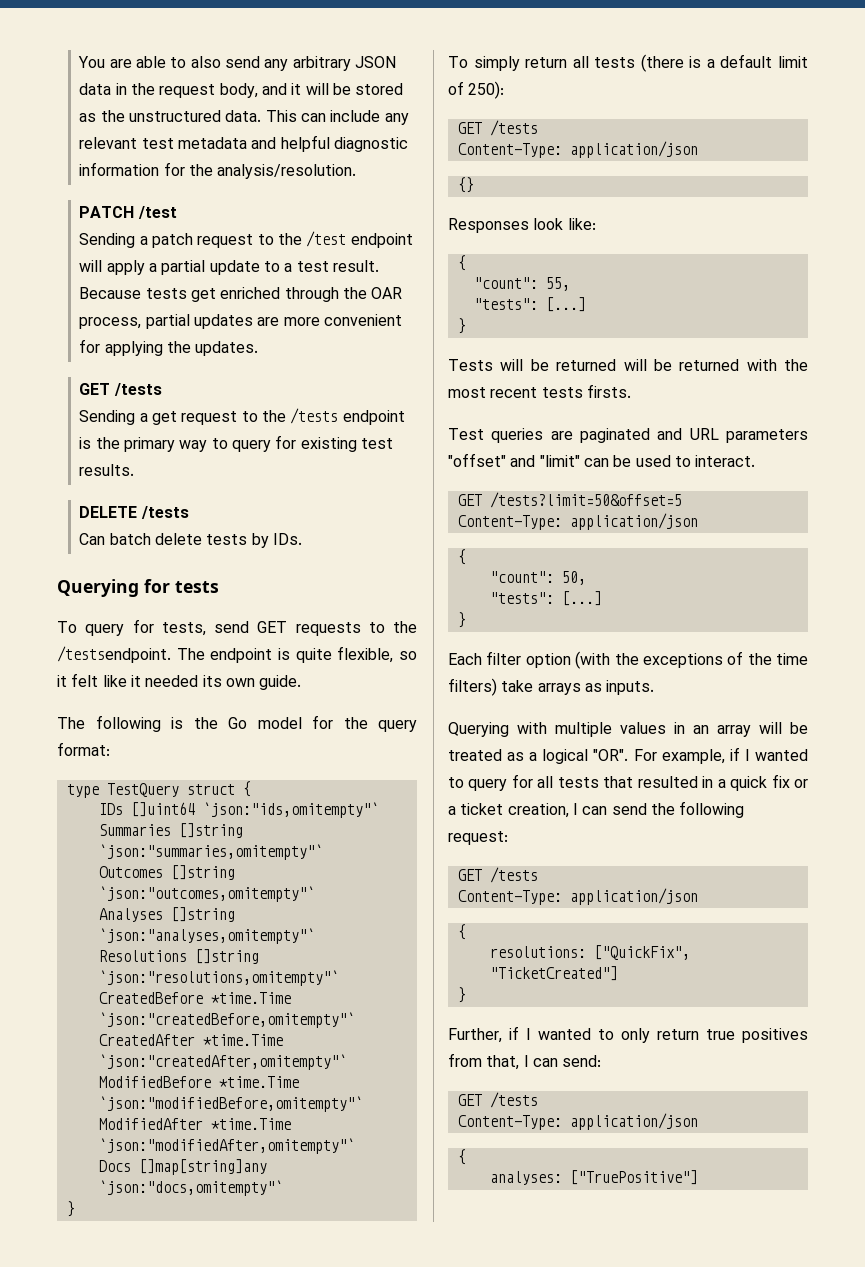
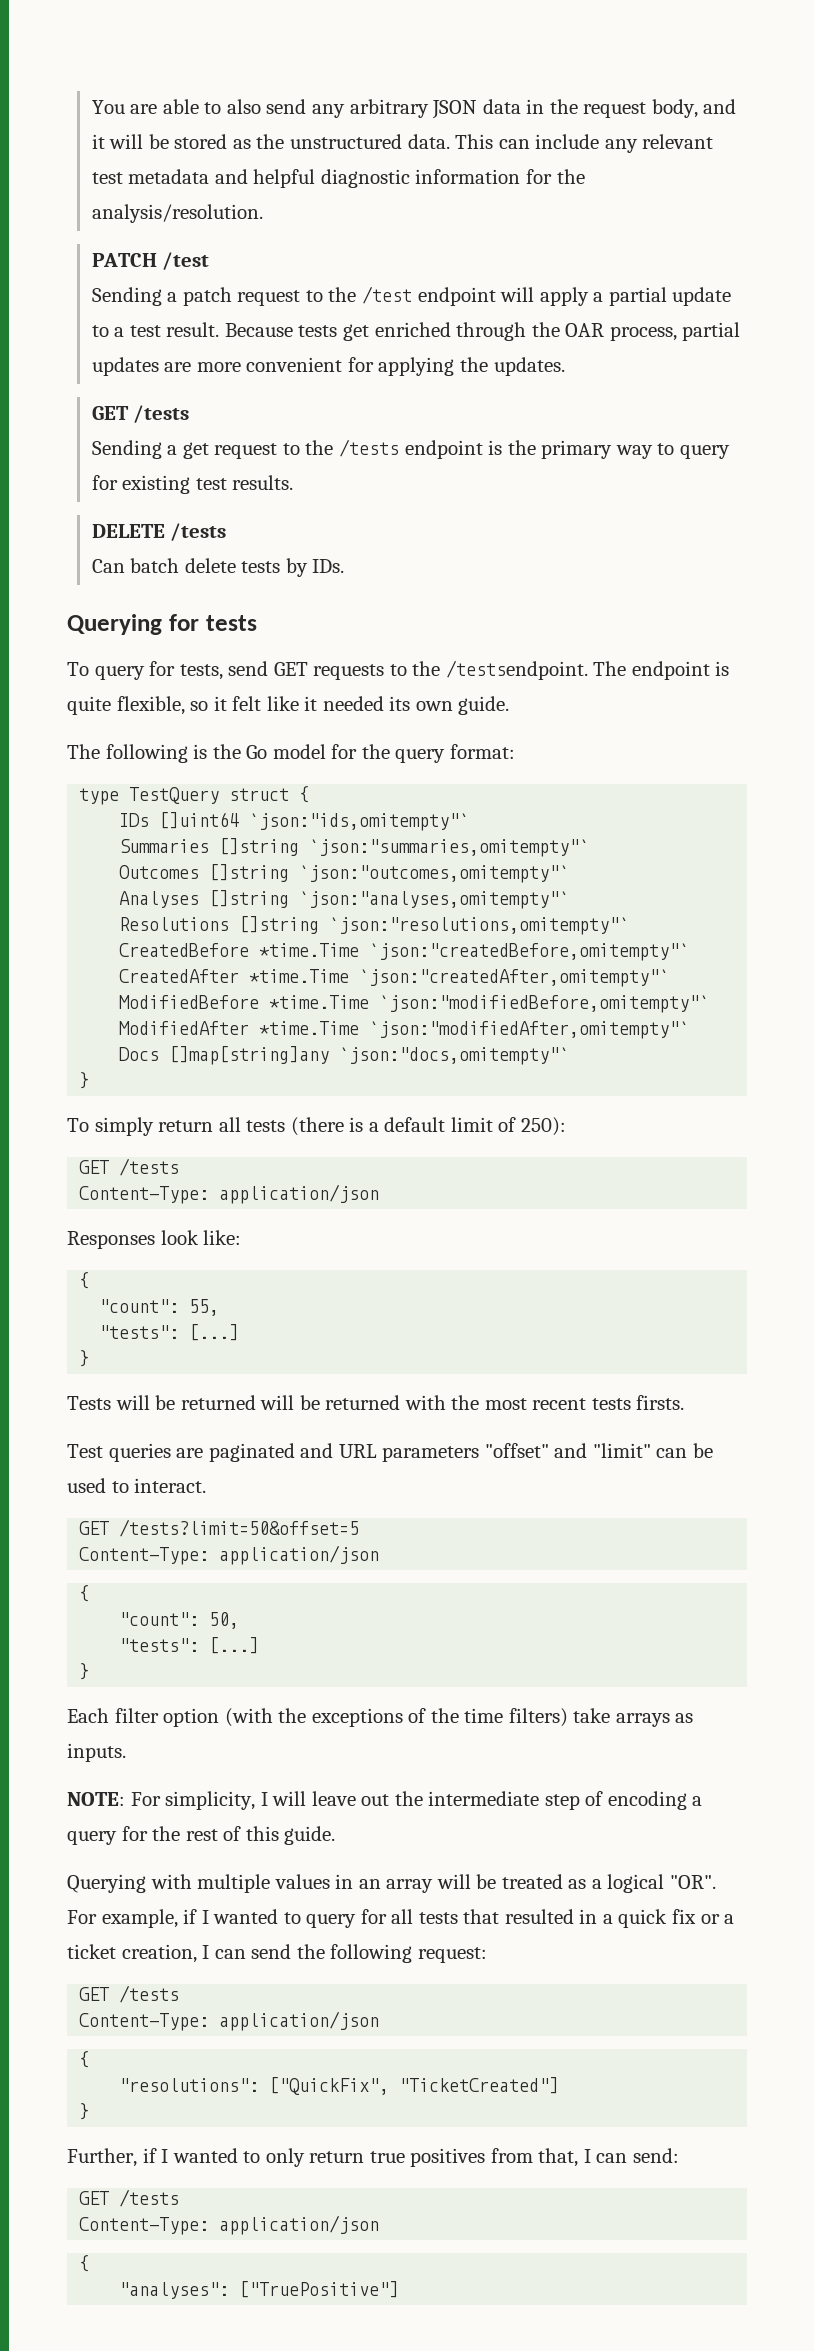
- {}
+ NOTE: For simplicity, I will leave out the intermediate step of encoding a query for the rest of this guide.
- resolutions: ["QuickFix", "TicketCreated"]
+ "resolutions": ["QuickFix", "TicketCreated"]
- analyses: ["TruePositive"]
+ "analyses": ["TruePositive"]

